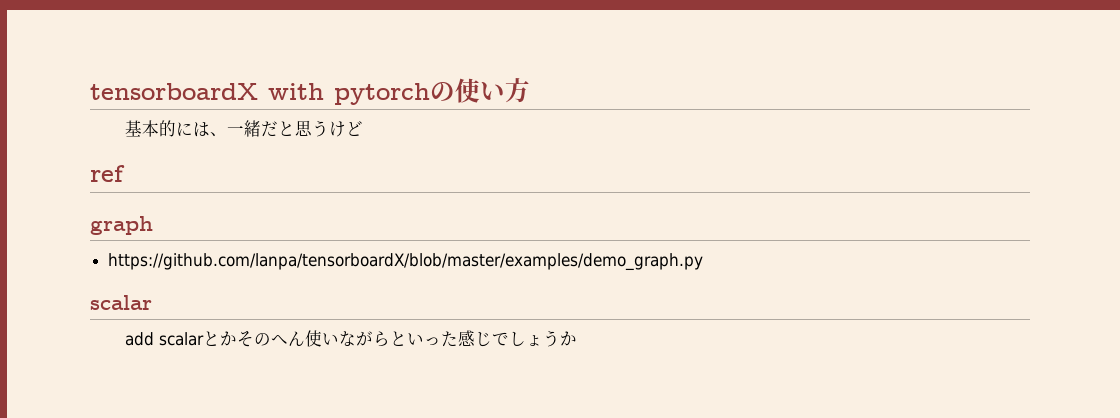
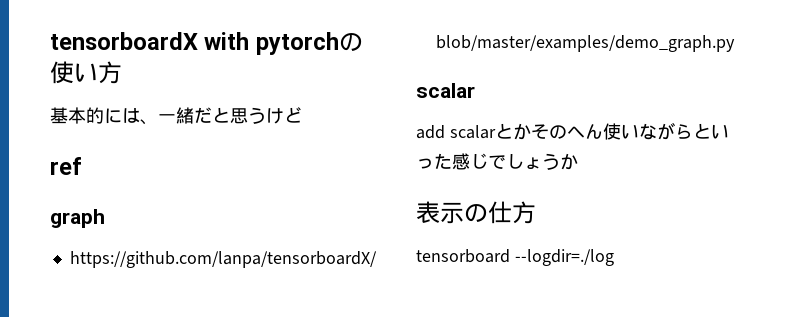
+ 表示の仕方
+ tensorboard --logdir=./log

